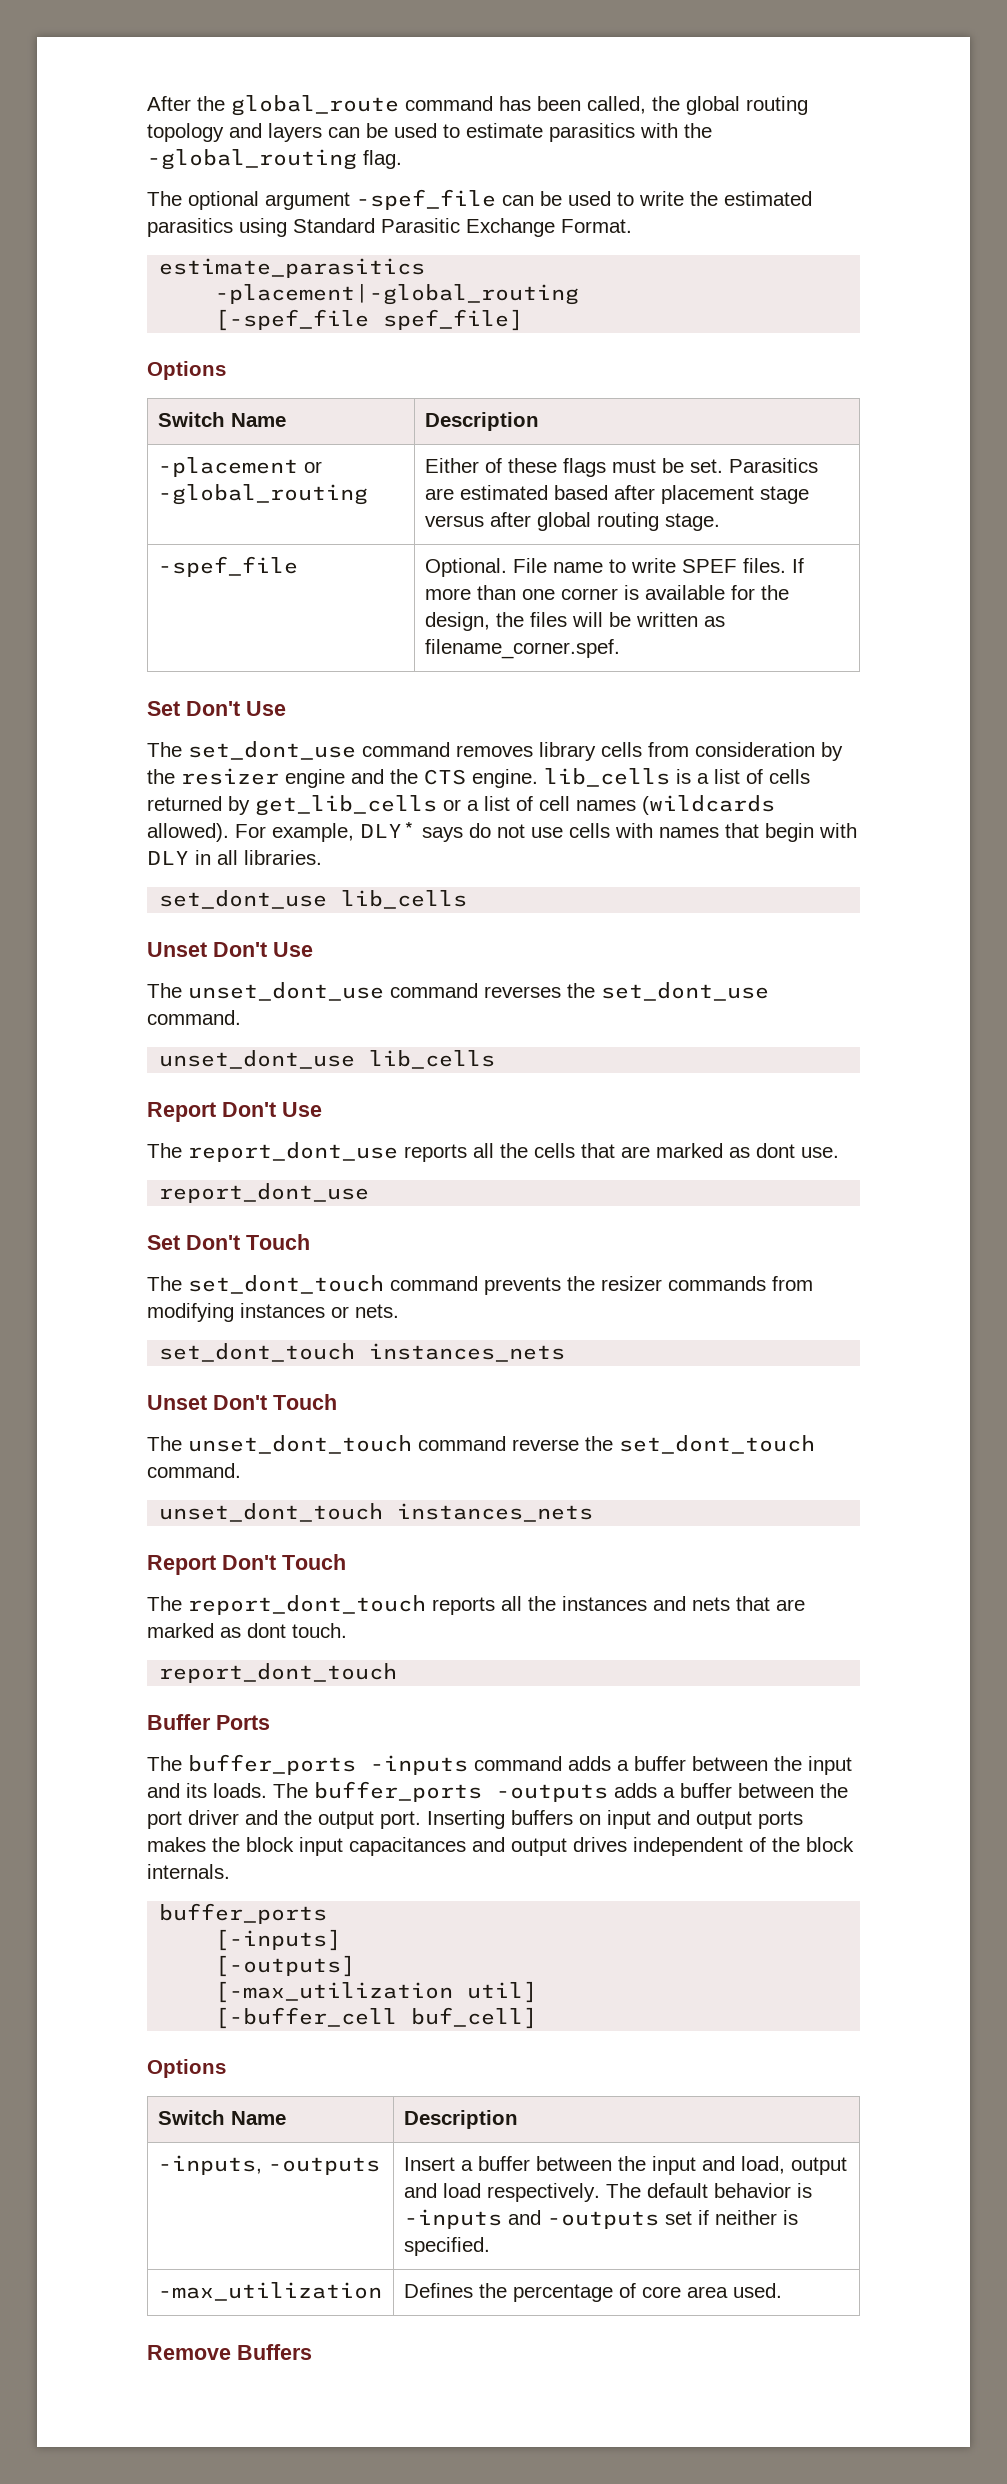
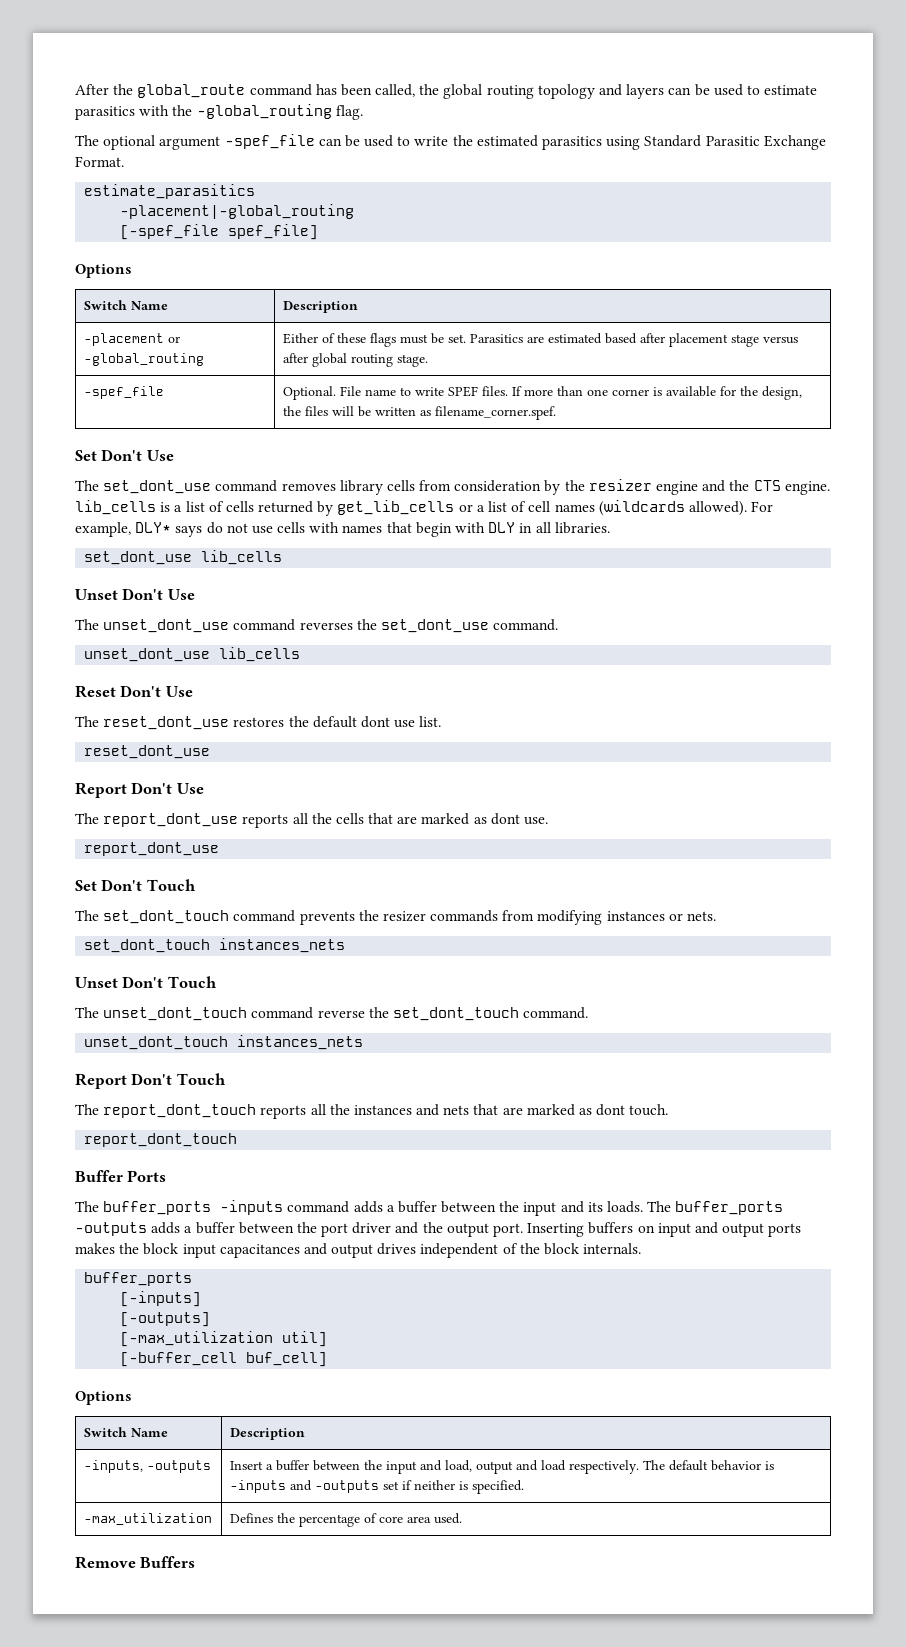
+ Reset Don't Use
+ The reset_dont_use restores the default dont use list.
+ reset_dont_use

